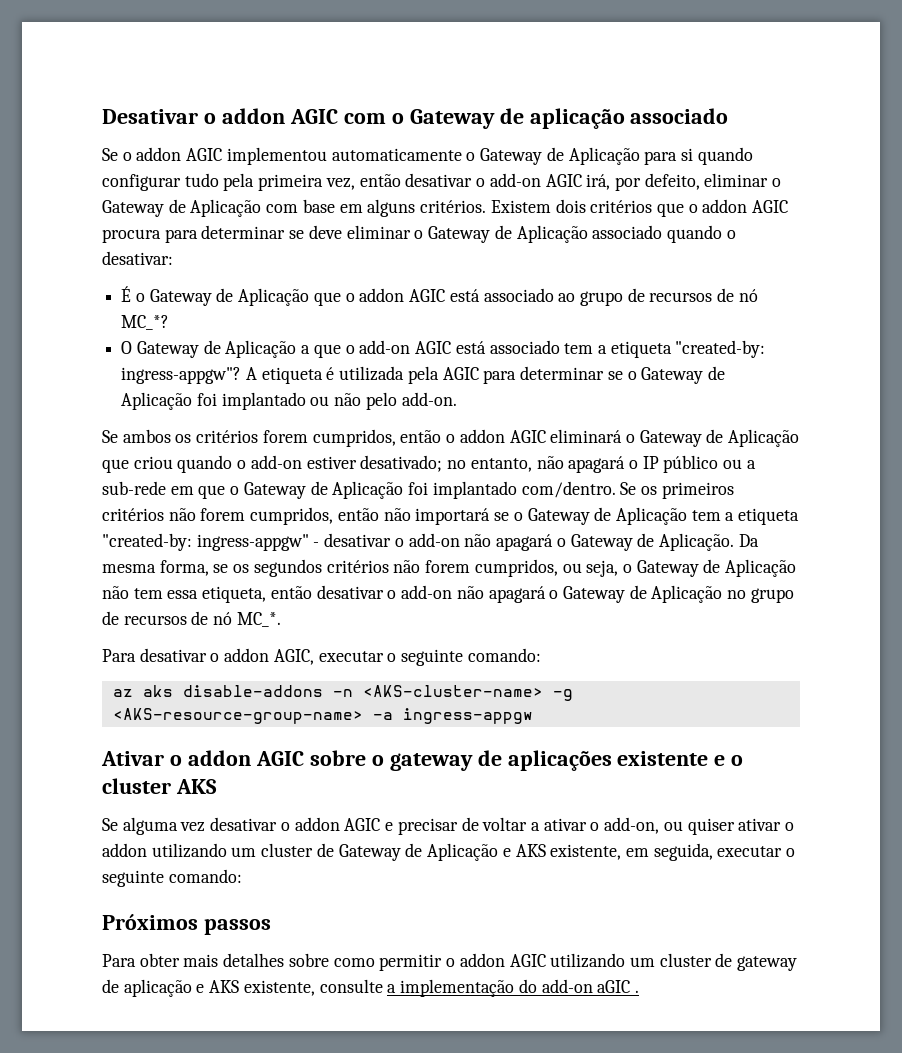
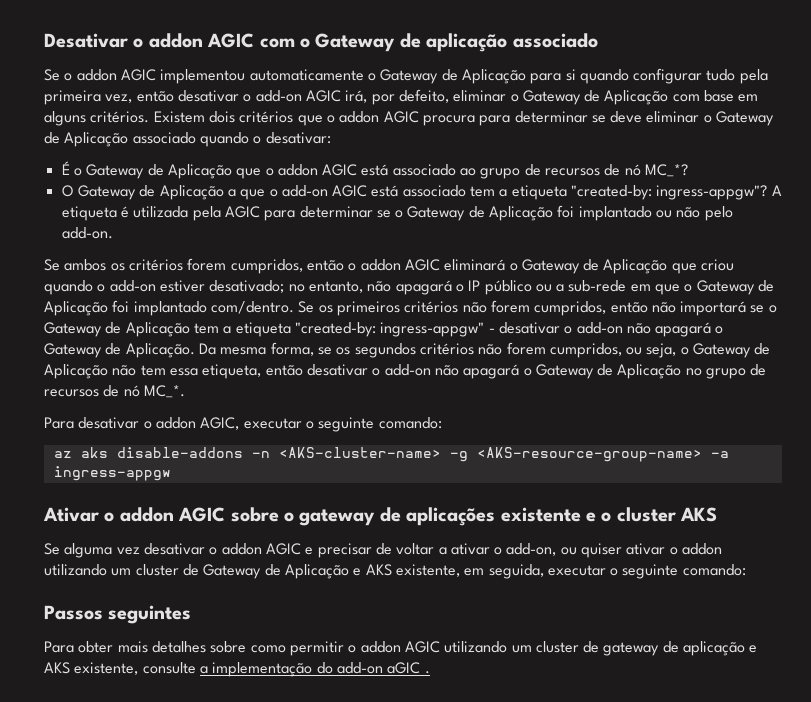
- Próximos passos
+ Passos seguintes

